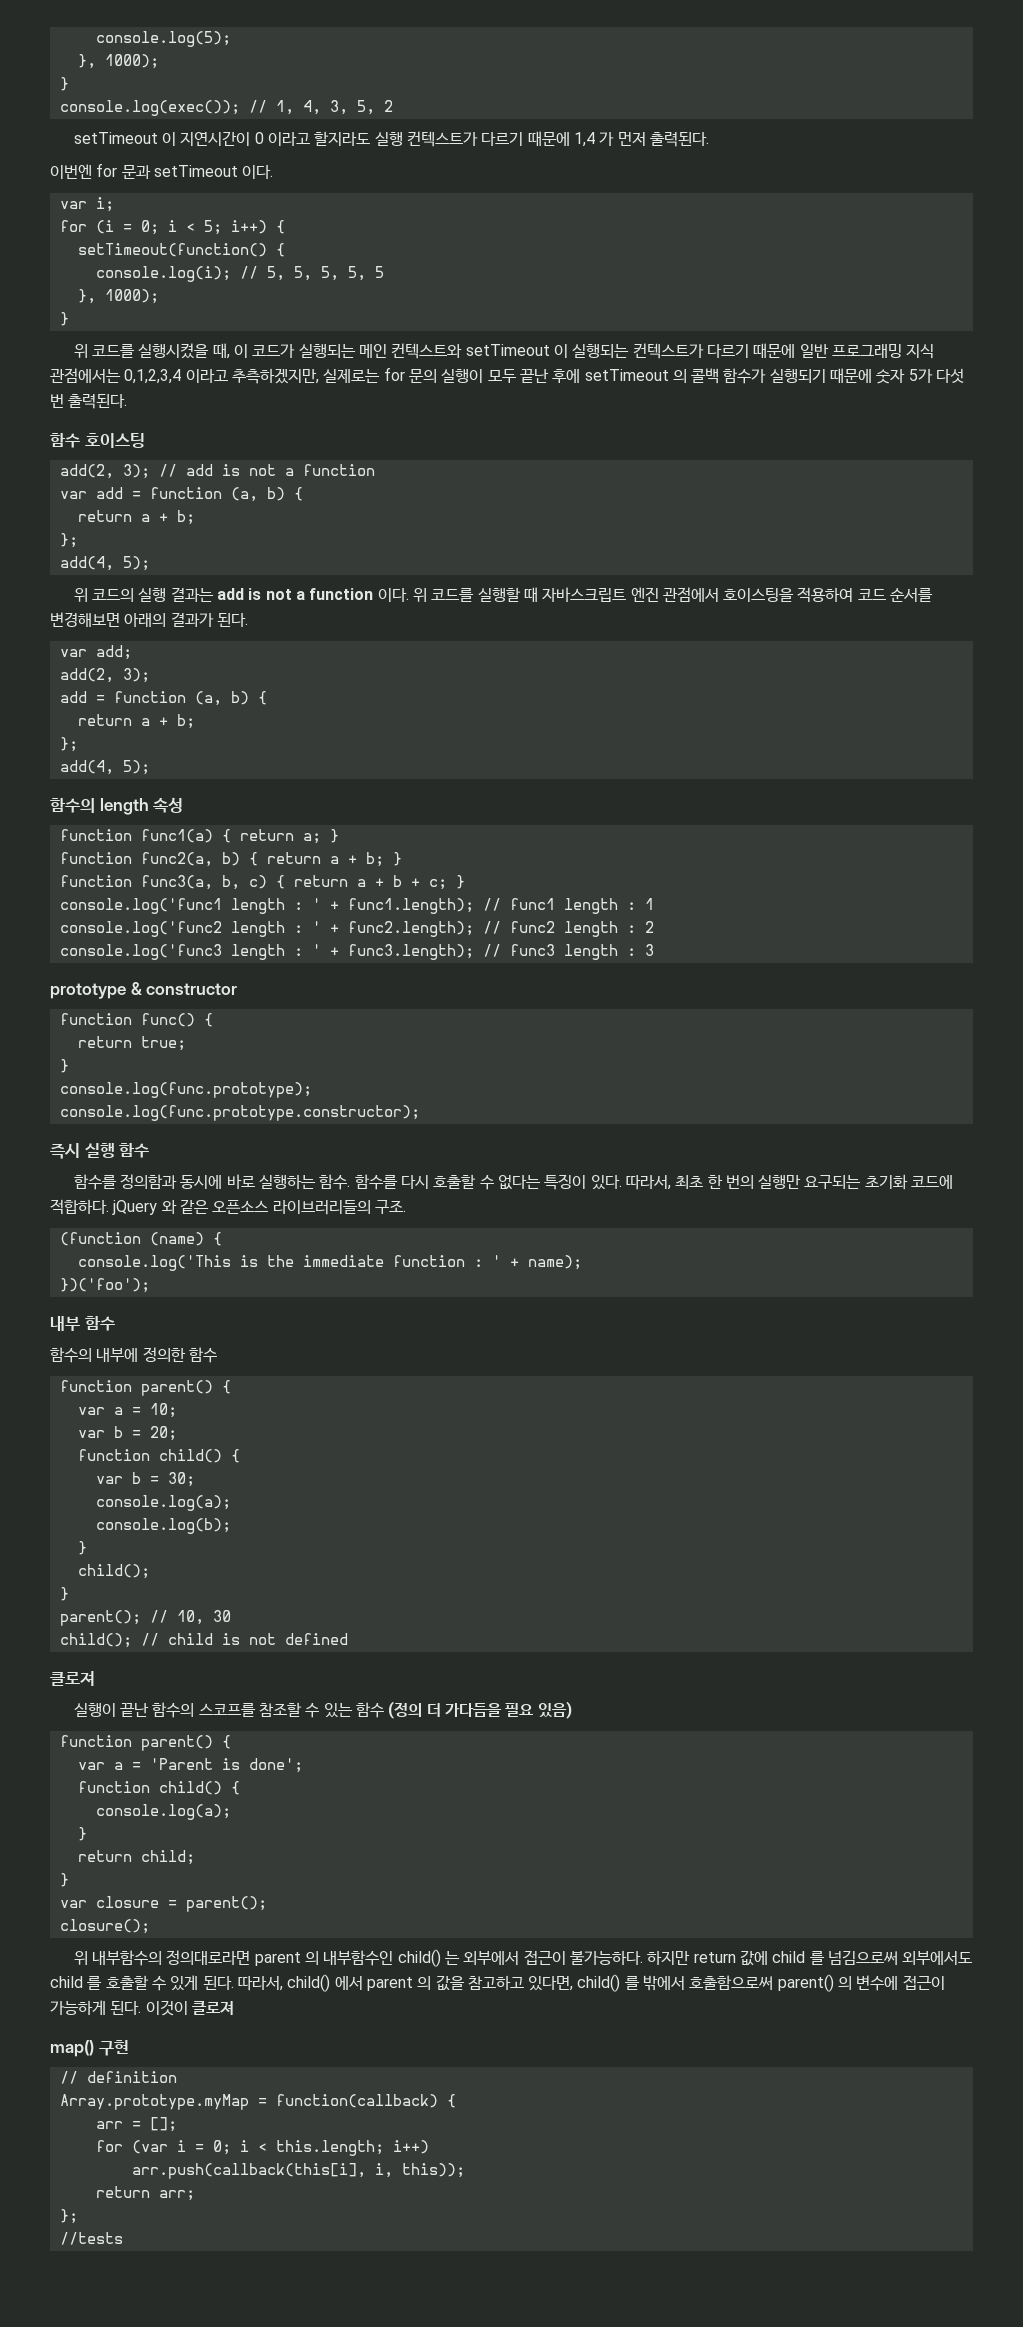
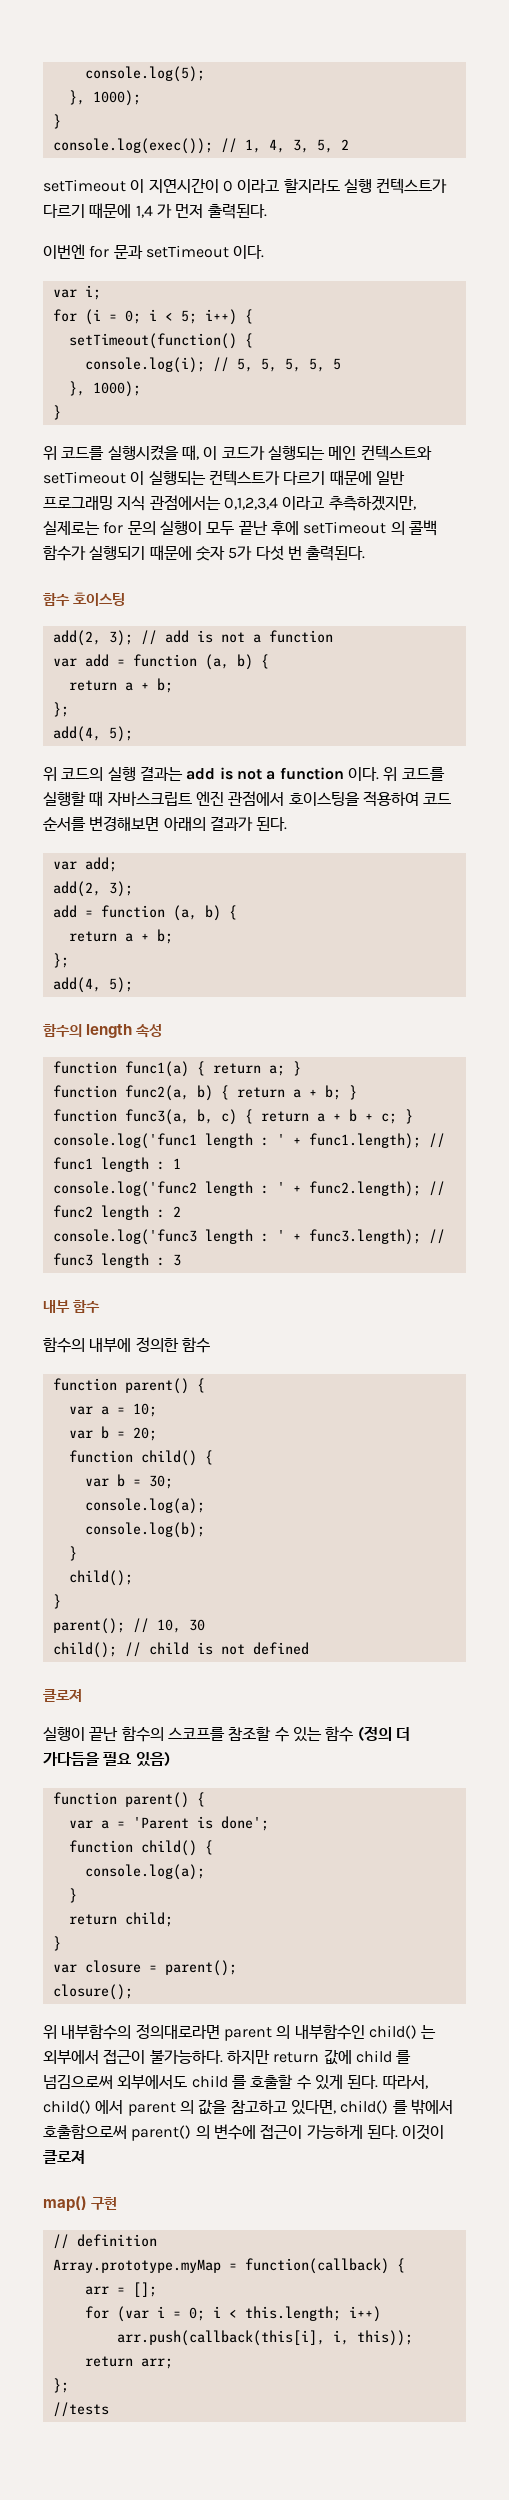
- prototype & constructor
- function func() {
- return true;
- }
- console.log(func.prototype);
- console.log(func.prototype.constructor);
- 즉시 실행 함수
- 함수를 정의함과 동시에 바로 실행하는 함수. 함수를 다시 호출할 수 없다는 특징이 있다. 따라서, 최초 한 번의 실행만 요구되는 초기화 코드에 적합하다. jQuery 와 같은 오픈소스 라이브러리들의 구조.
- (function (name) {
- console.log('This is the immediate function : ' + name);
- })('foo');

